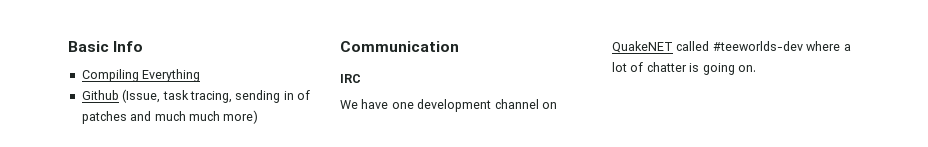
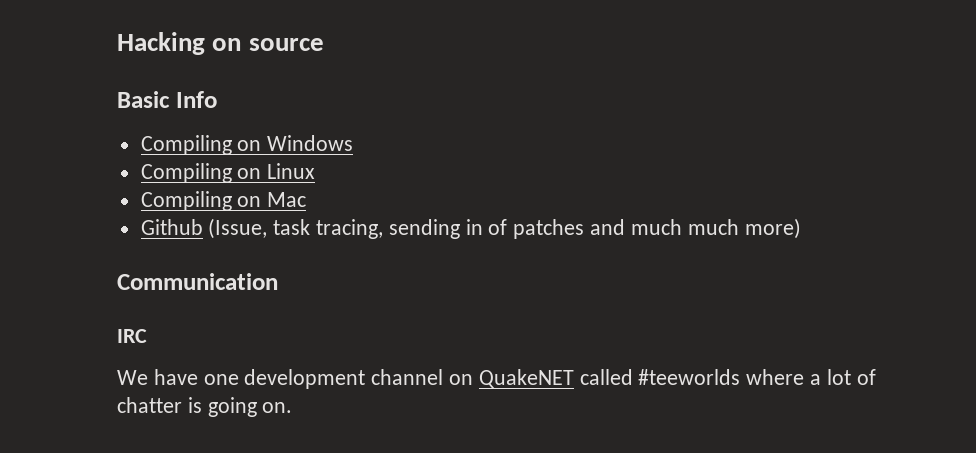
+ Hacking on source
- Compiling Everything
+ Compiling on Windows
+ Compiling on Linux
+ Compiling on Mac
- We have one development channel on QuakeNET called #teeworlds-dev where a lot of chatter is going on.
+ We have one development channel on QuakeNET called #teeworlds where a lot of chatter is going on.

